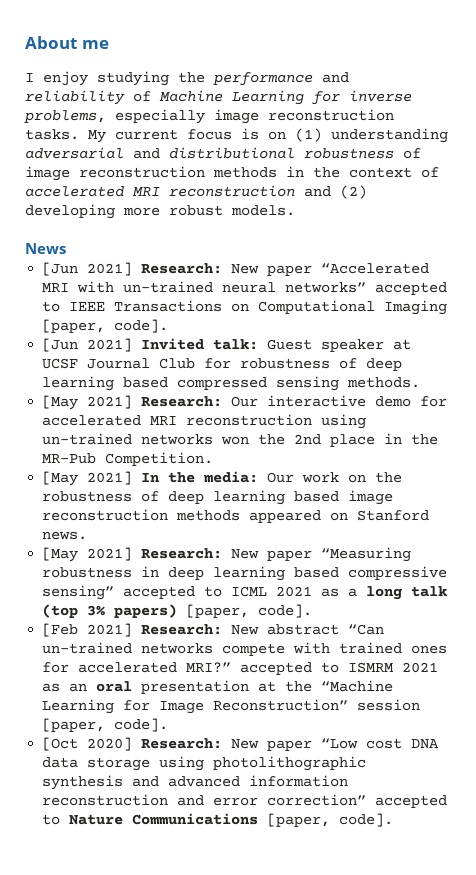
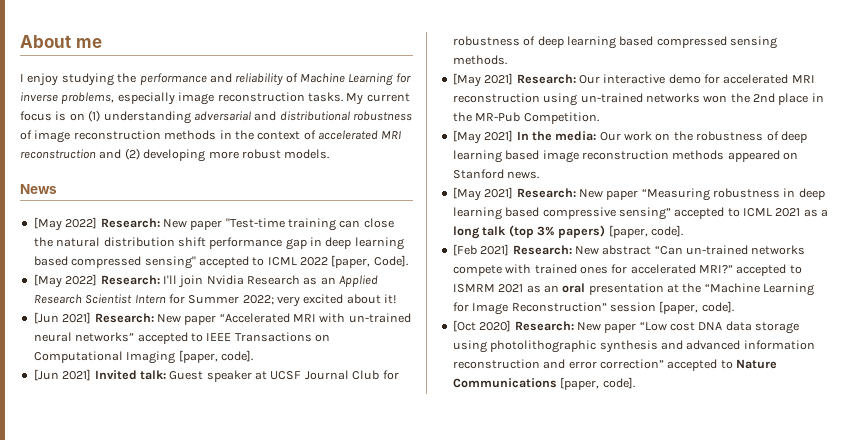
+ [May 2022] Research: New paper "Test-time training can close the natural distribution shift performance gap in deep learning based compressed sensing" accepted to ICML 2022 [paper, Code].
+ [May 2022] Research: I'll join Nvidia Research as an Applied Research Scientist Intern for Summer 2022; very excited about it!

